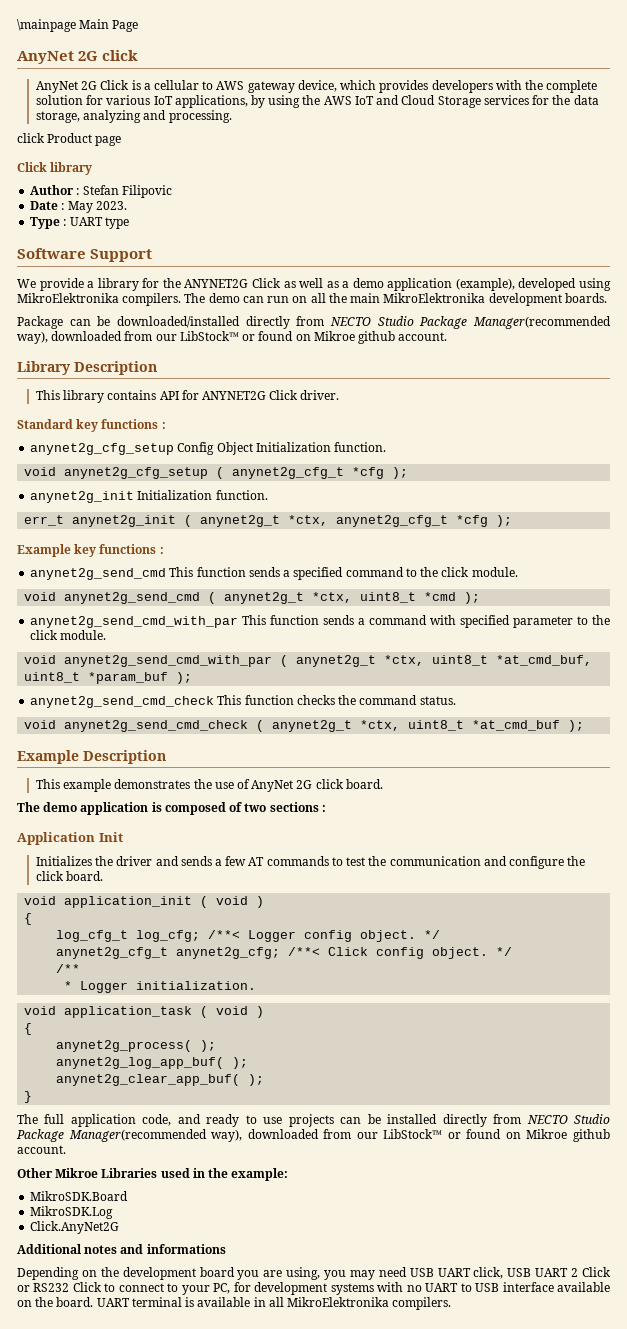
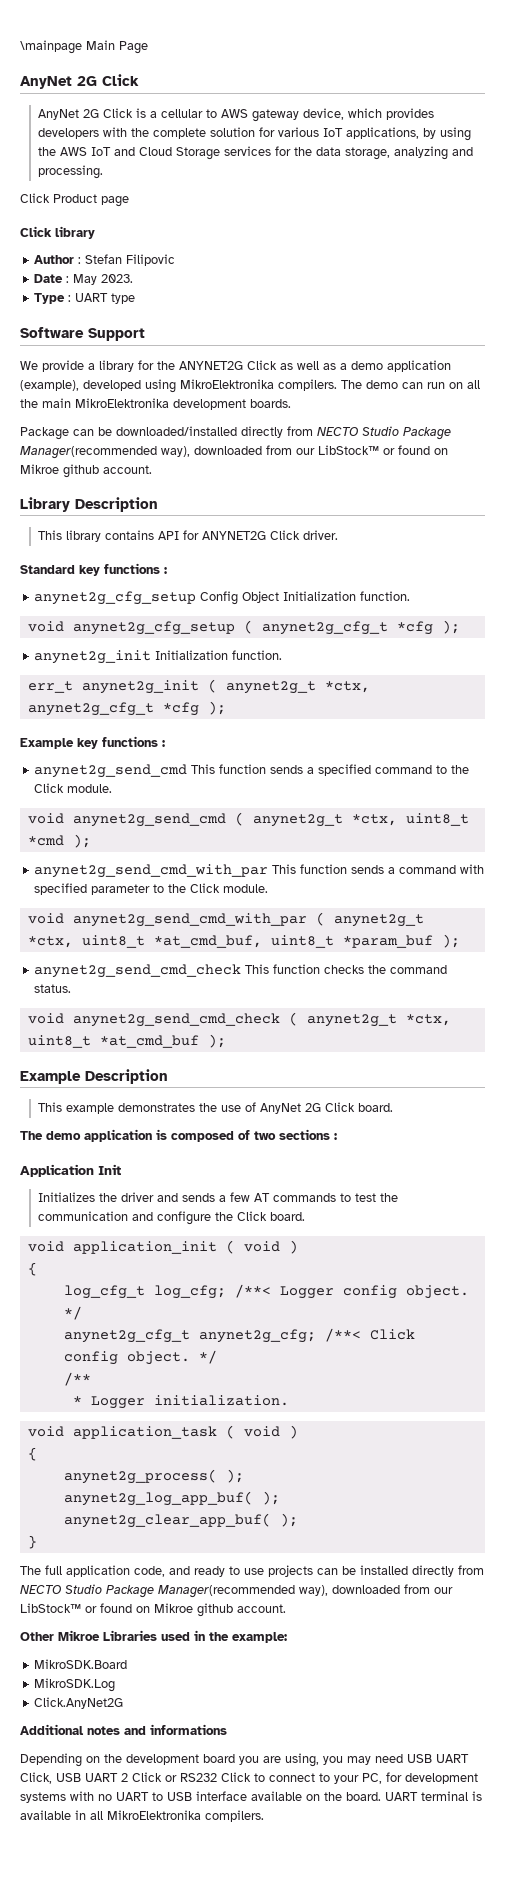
  \mainpage Main Page
- AnyNet 2G click
+ AnyNet 2G Click
- click Product page
+ Click Product page
- anynet2g_send_cmd This function sends a specified command to the click module.
+ anynet2g_send_cmd This function sends a specified command to the Click module.
- anynet2g_send_cmd_with_par This function sends a command with specified parameter to the click module.
+ anynet2g_send_cmd_with_par This function sends a command with specified parameter to the Click module.
- This example demonstrates the use of AnyNet 2G click board.
+ This example demonstrates the use of AnyNet 2G Click board.
- Initializes the driver and sends a few AT commands to test the communication and configure the click board.
+ Initializes the driver and sends a few AT commands to test the communication and configure the Click board.
- Depending on the development board you are using, you may need USB UART click, USB UART 2 Click or RS232 Click to connect to your PC, for development systems with no UART to USB interface available on the board.
+ Depending on the development board you are using, you may need USB UART Click, USB UART 2 Click or RS232 Click to connect to your PC, for development systems with no UART to USB interface available on the board.

